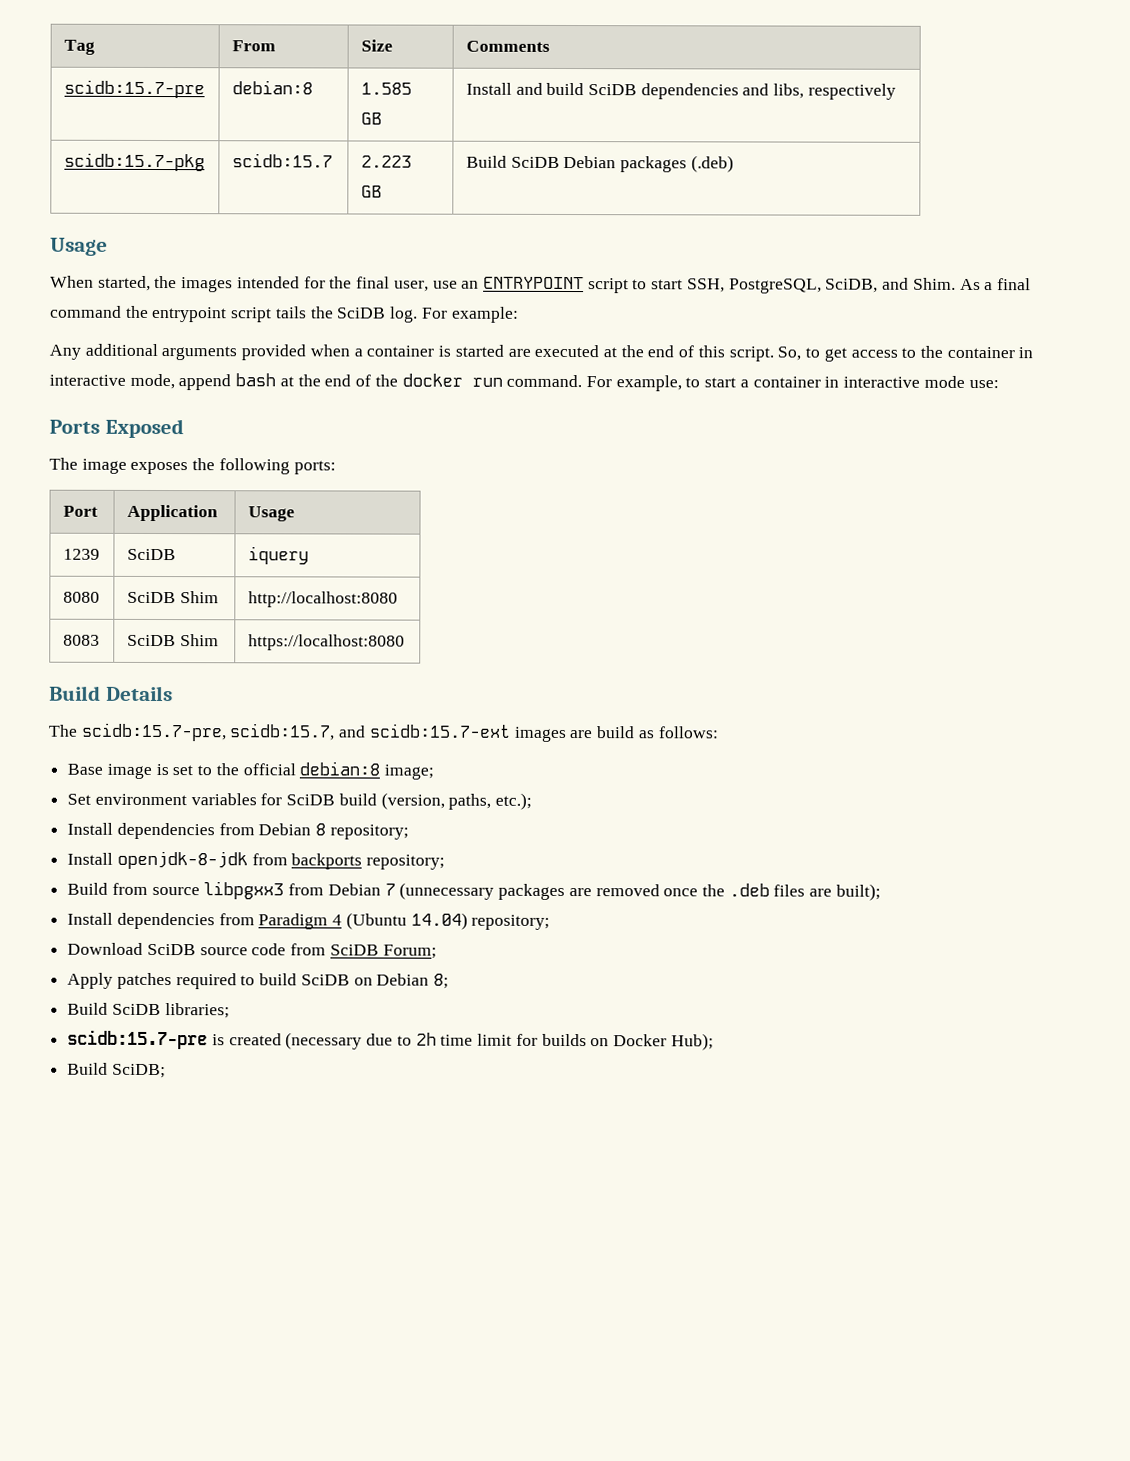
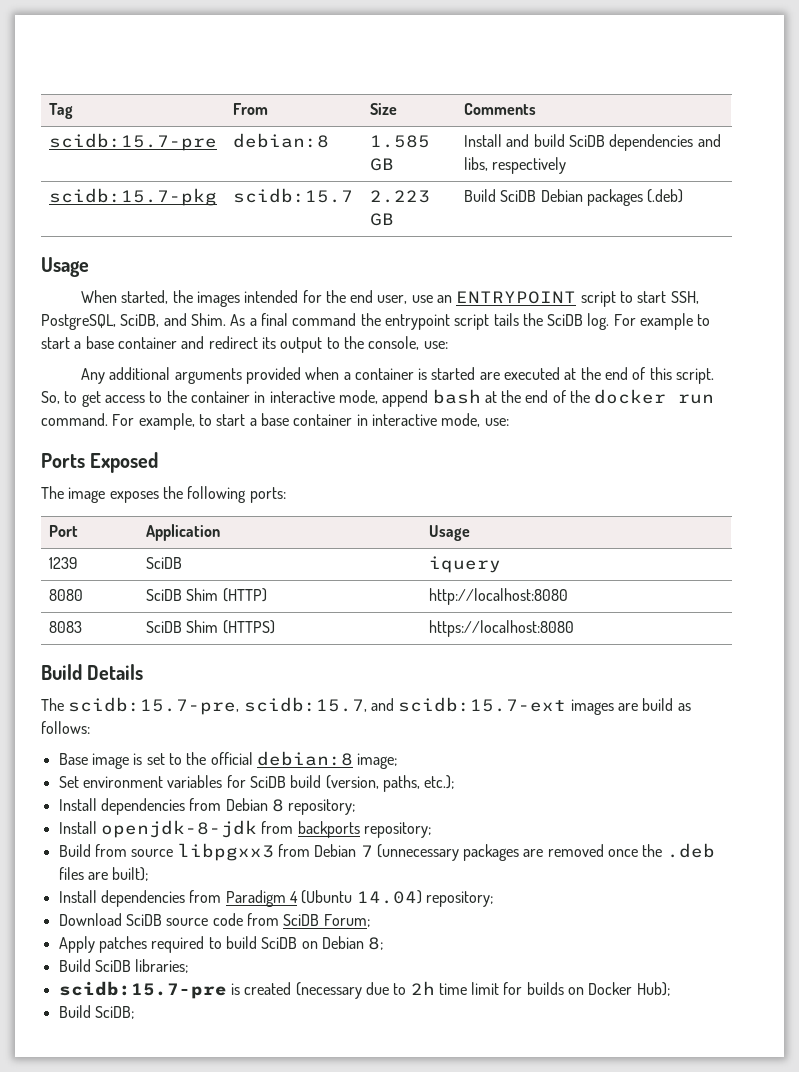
- When started, the images intended for the final user, use an ENTRYPOINT script to start SSH, PostgreSQL, SciDB, and Shim.
+ When started, the images intended for the end user, use an ENTRYPOINT script to start SSH, PostgreSQL, SciDB, and Shim.
- For example:
+ For example to start a base container and redirect its output to the console, use:
- For example, to start a container in interactive mode use:
+ For example, to start a base container in interactive mode, use:
- 8080 | SciDB Shim | http://localhost:8080
+ 8080 | SciDB Shim (HTTP) | http://localhost:8080
- 8083 | SciDB Shim | https://localhost:8080
+ 8083 | SciDB Shim (HTTPS) | https://localhost:8080

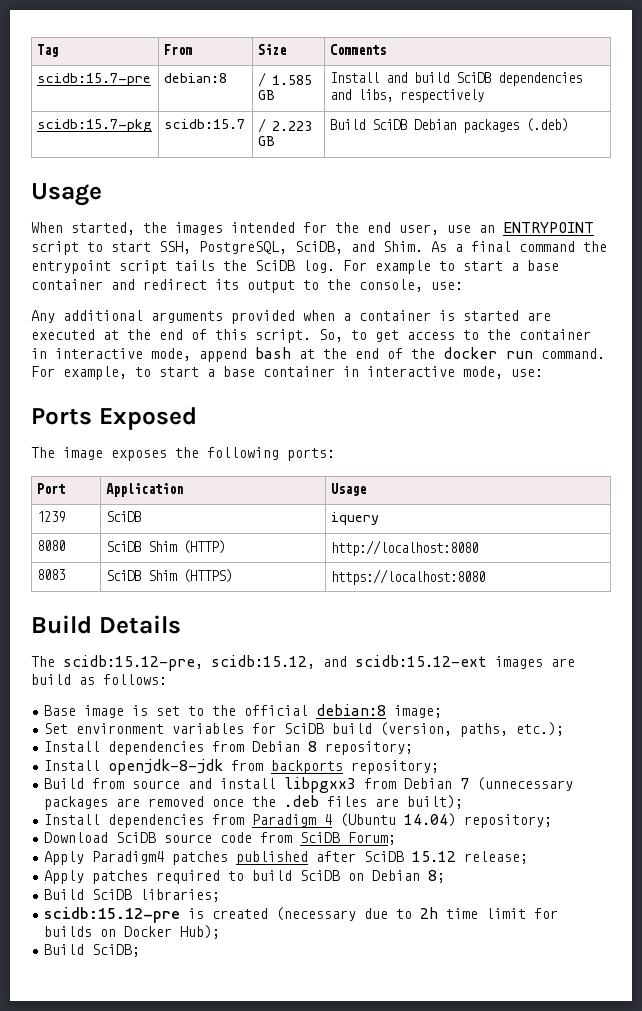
- scidb:15.7-pre | debian:8 | 1.585 GB | Install and build SciDB dependencies and libs, respectively
+ scidb:15.7-pre | debian:8 | / 1.585 GB | Install and build SciDB dependencies and libs, respectively
- scidb:15.7-pkg | scidb:15.7 | 2.223 GB | Build SciDB Debian packages (.deb)
+ scidb:15.7-pkg | scidb:15.7 | / 2.223 GB | Build SciDB Debian packages (.deb)
- The scidb:15.7-pre, scidb:15.7, and scidb:15.7-ext images are build as follows:
+ The scidb:15.12-pre, scidb:15.12, and scidb:15.12-ext images are build as follows:
- Build from source libpgxx3 from Debian 7 (unnecessary packages are removed once the .deb files are built);
+ Build from source and install libpgxx3 from Debian 7 (unnecessary packages are removed once the .deb files are built);
+ Apply Paradigm4 patches published after SciDB 15.12 release;
- scidb:15.7-pre is created (necessary due to 2h time limit for builds on Docker Hub);
+ scidb:15.12-pre is created (necessary due to 2h time limit for builds on Docker Hub);

